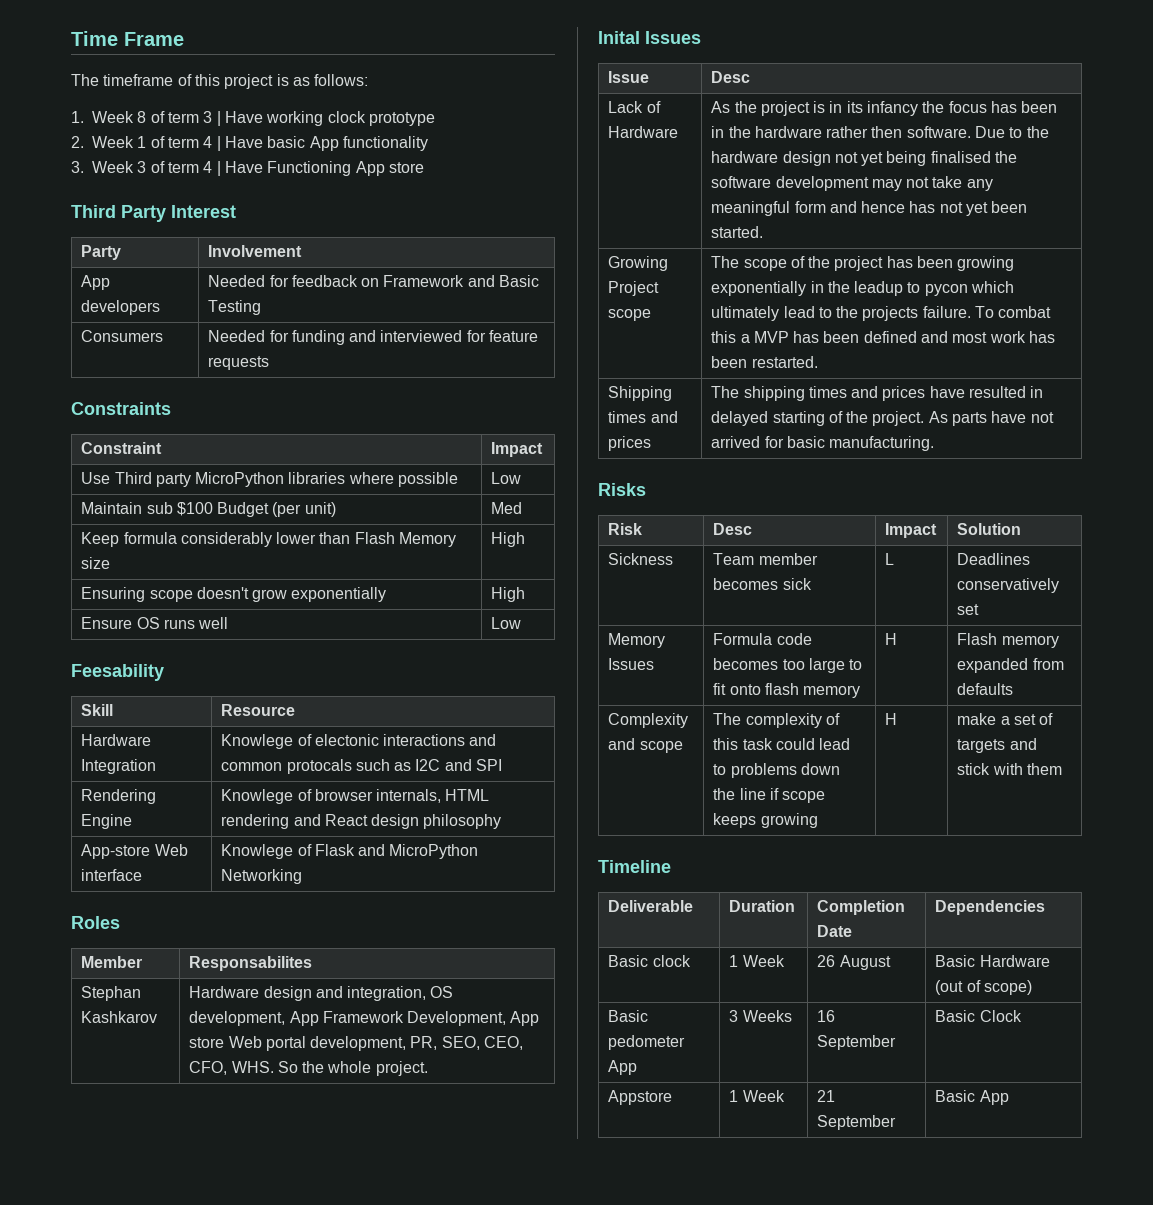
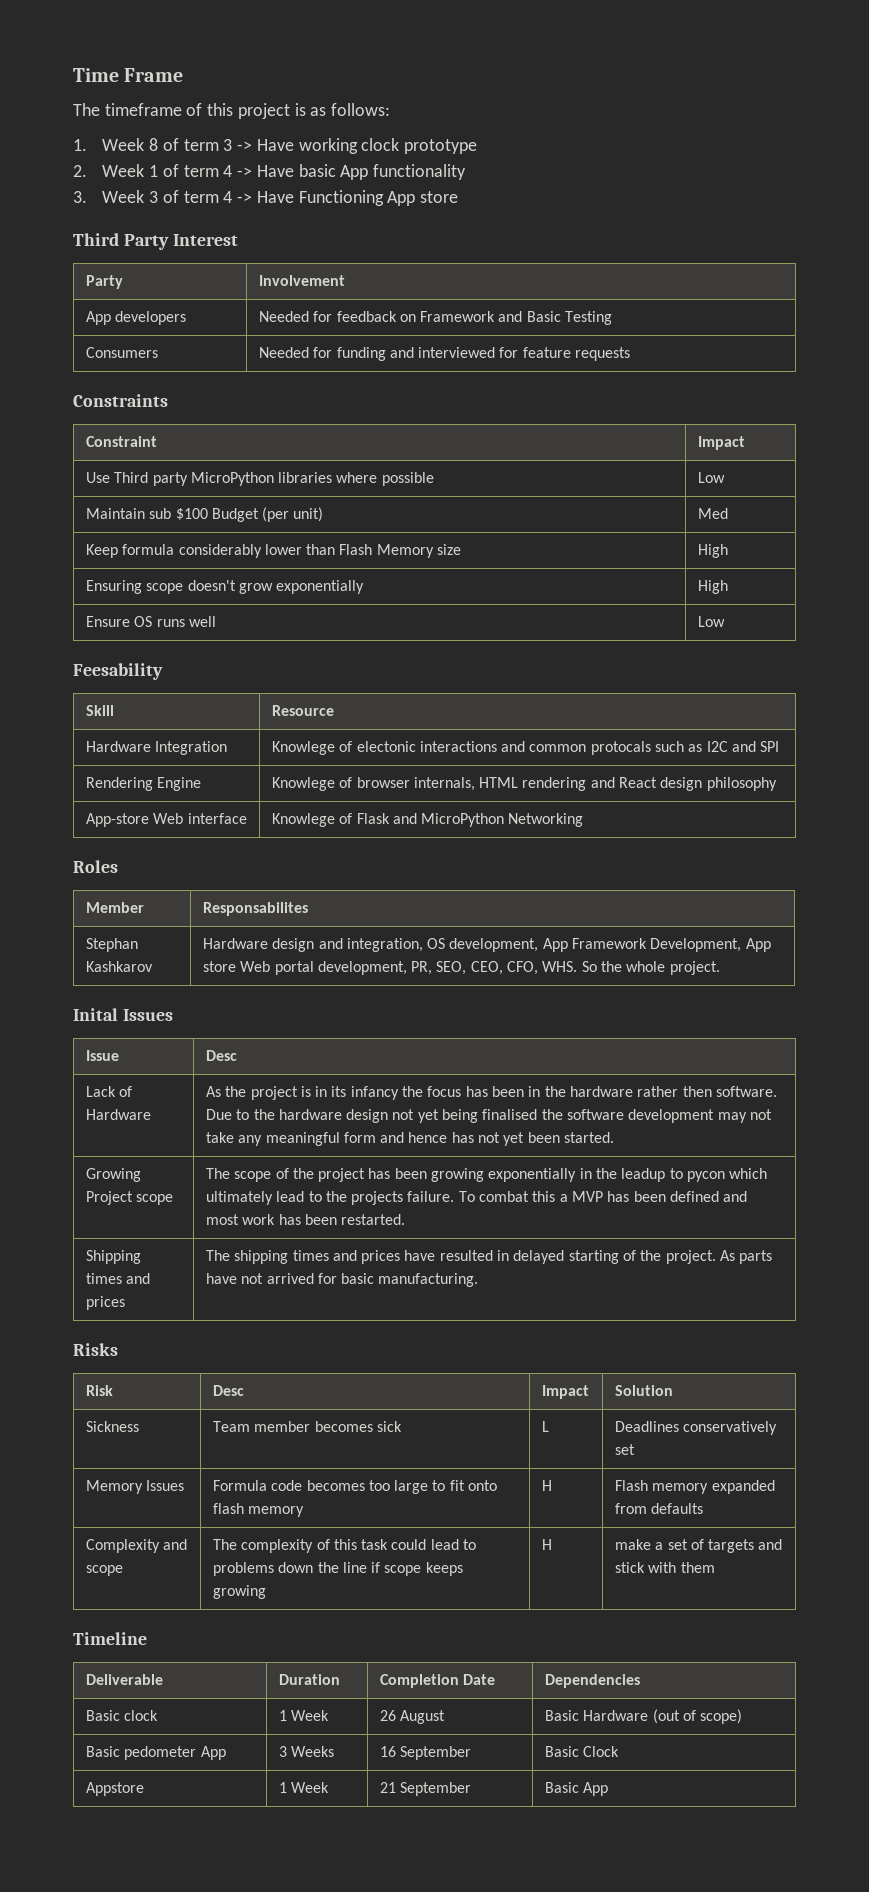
- 1. Week 8 of term 3 | Have working clock prototype
+ 1. Week 8 of term 3 -> Have working clock prototype
- 2. Week 1 of term 4 | Have basic App functionality
+ 2. Week 1 of term 4 -> Have basic App functionality
- 3. Week 3 of term 4 | Have Functioning App store
+ 3. Week 3 of term 4 -> Have Functioning App store

